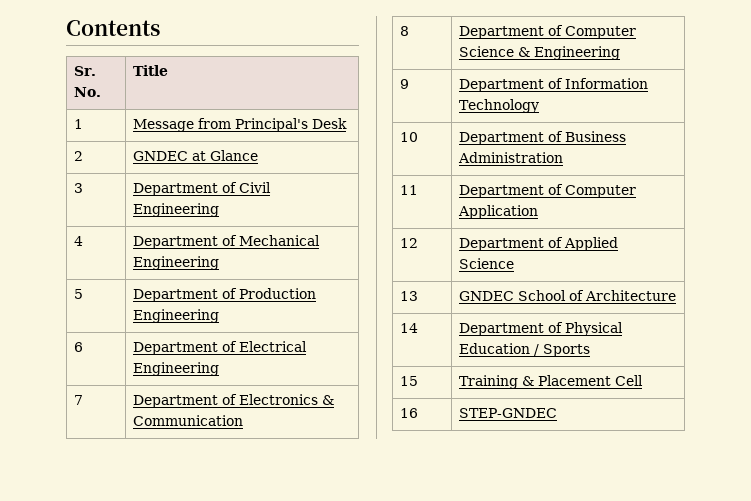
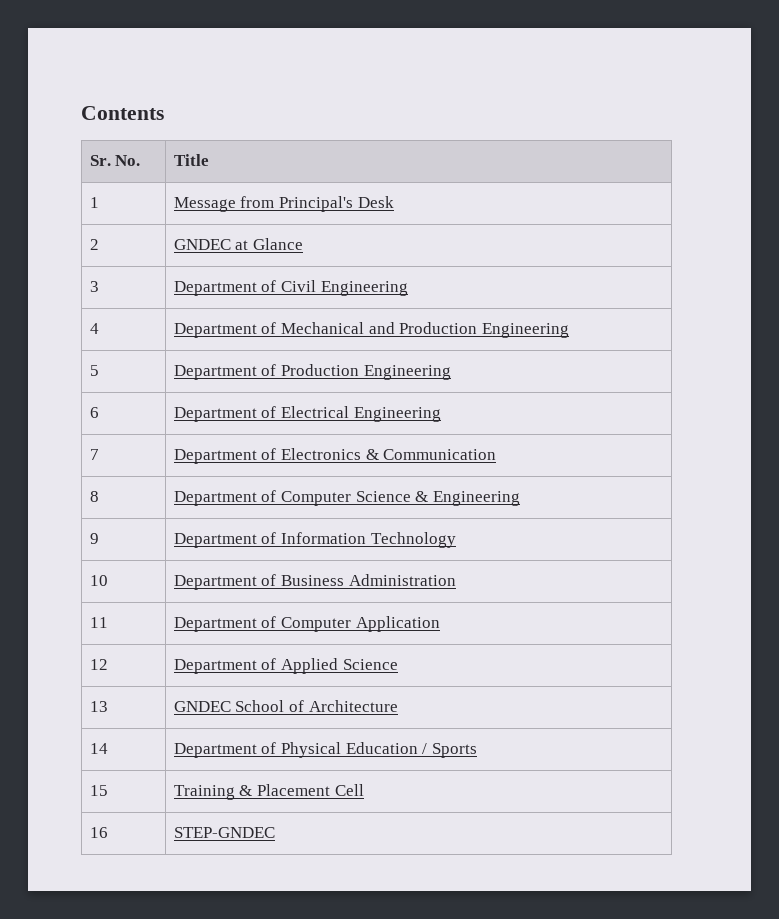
- 4 | Department of Mechanical Engineering
+ 4 | Department of Mechanical and Production Engineering

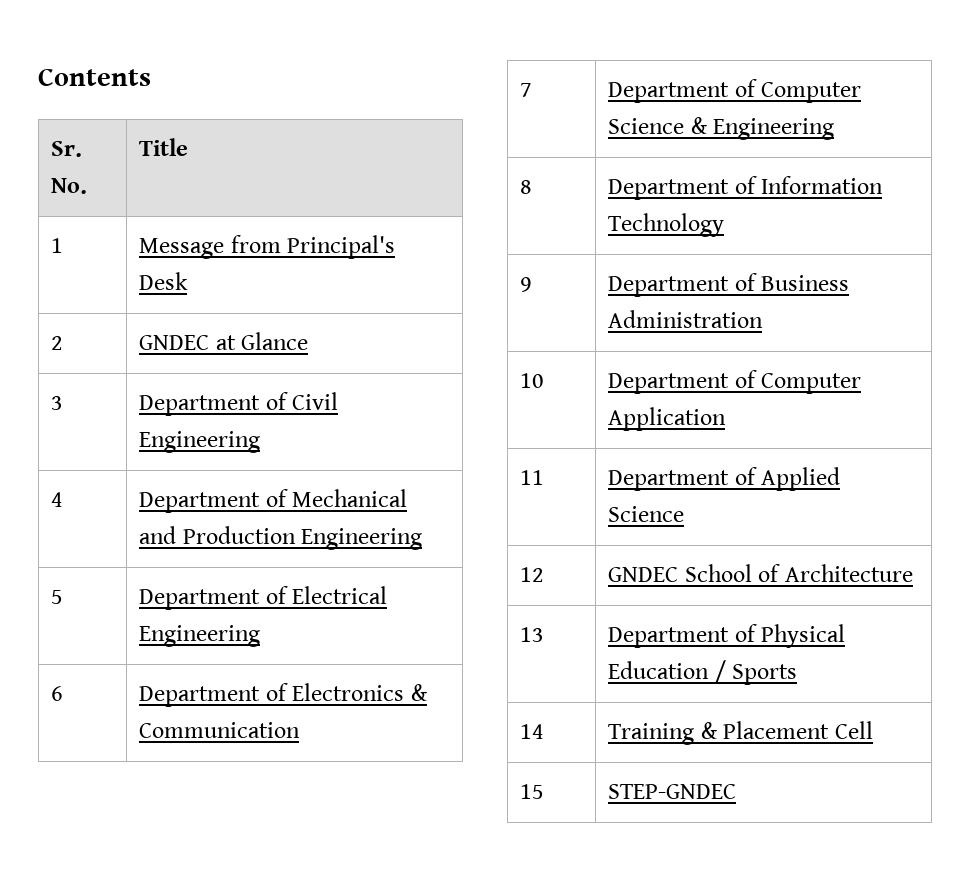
- 5 | Department of Production Engineering
+ 5 | Department of Electrical Engineering
- 6 | Department of Electrical Engineering
- 7 | Department of Electronics & Communication
+ 6 | Department of Electronics & Communication
- 8 | Department of Computer Science & Engineering
+ 7 | Department of Computer Science & Engineering
- 9 | Department of Information Technology
+ 8 | Department of Information Technology
- 10 | Department of Business Administration
+ 9 | Department of Business Administration
- 11 | Department of Computer Application
+ 10 | Department of Computer Application
- 12 | Department of Applied Science
+ 11 | Department of Applied Science
- 13 | GNDEC School of Architecture
+ 12 | GNDEC School of Architecture
- 14 | Department of Physical Education / Sports
+ 13 | Department of Physical Education / Sports
- 15 | Training & Placement Cell
+ 14 | Training & Placement Cell
- 16 | STEP-GNDEC
+ 15 | STEP-GNDEC

